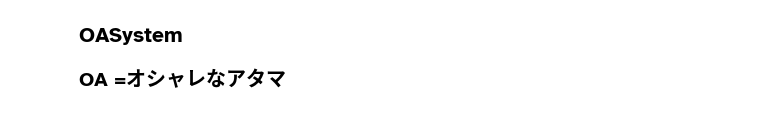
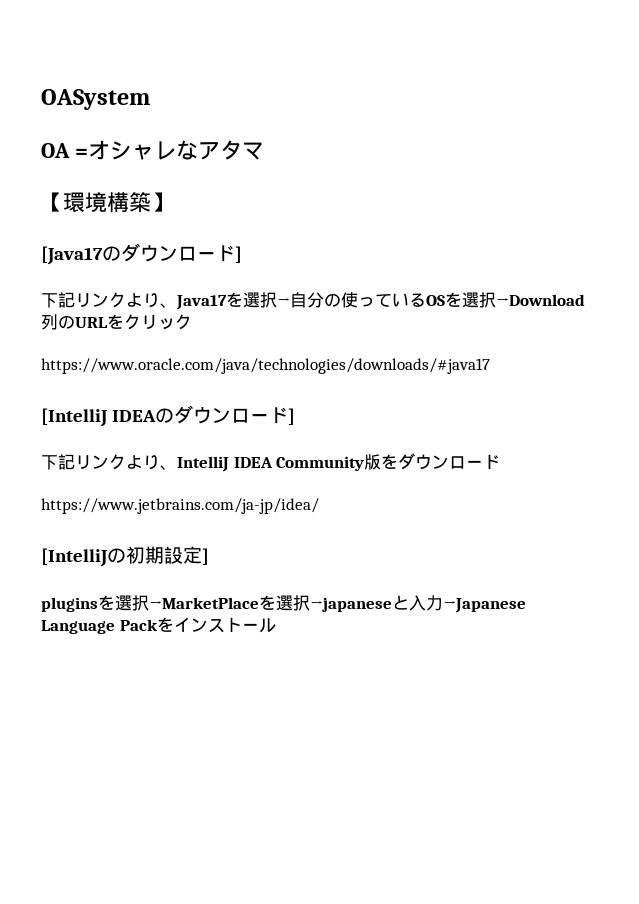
+ 【環境構築】
+ [Java17のダウンロード]
+ 下記リンクより、Java17を選択→自分の使っているOSを選択→Download列のURLをクリック
+ https://www.oracle.com/java/technologies/downloads/#java17
+ [IntelliJ IDEAのダウンロード]
+ 下記リンクより、IntelliJ IDEA Community版をダウンロード
+ https://www.jetbrains.com/ja-jp/idea/
+ [IntelliJの初期設定]
+ pluginsを選択→MarketPlaceを選択→japaneseと入力→Japanese Language Packをインストール

